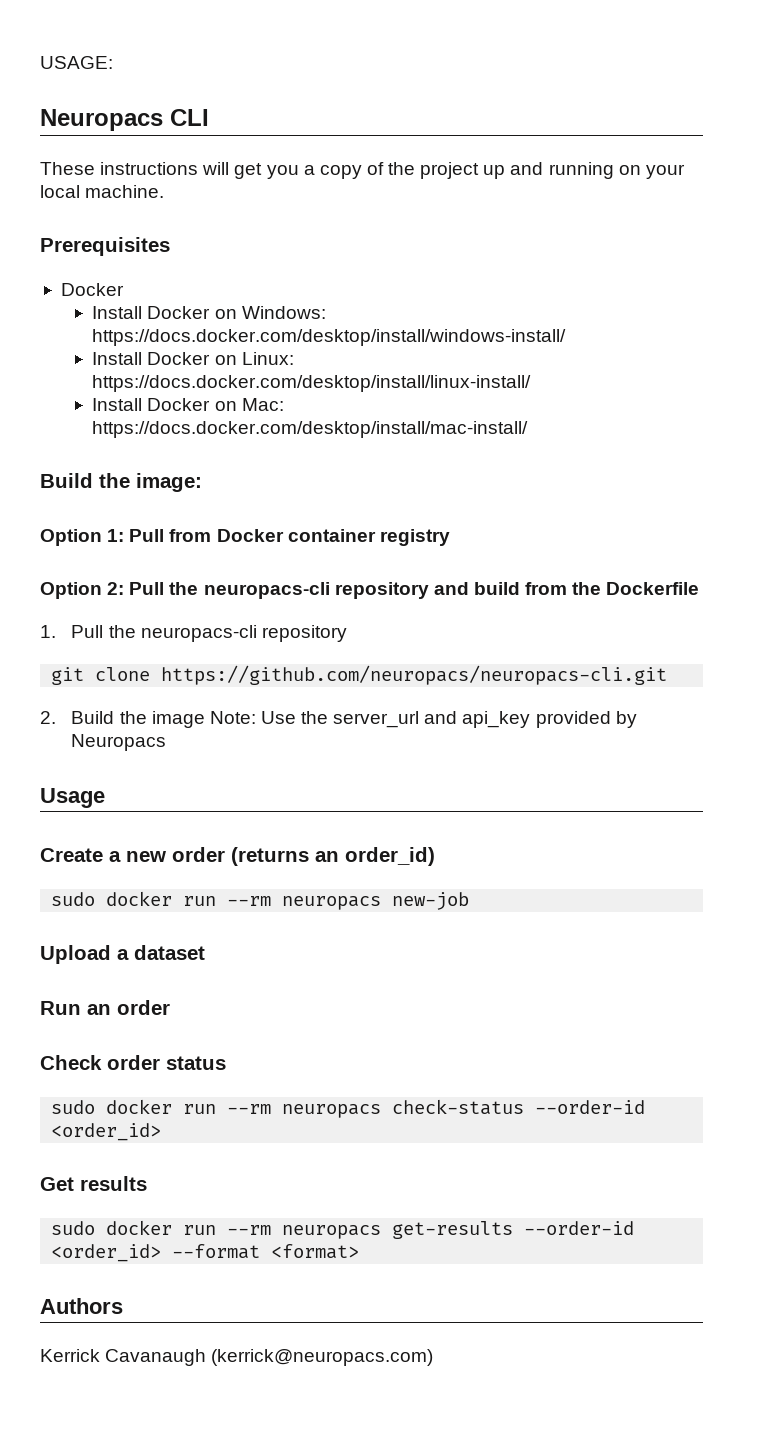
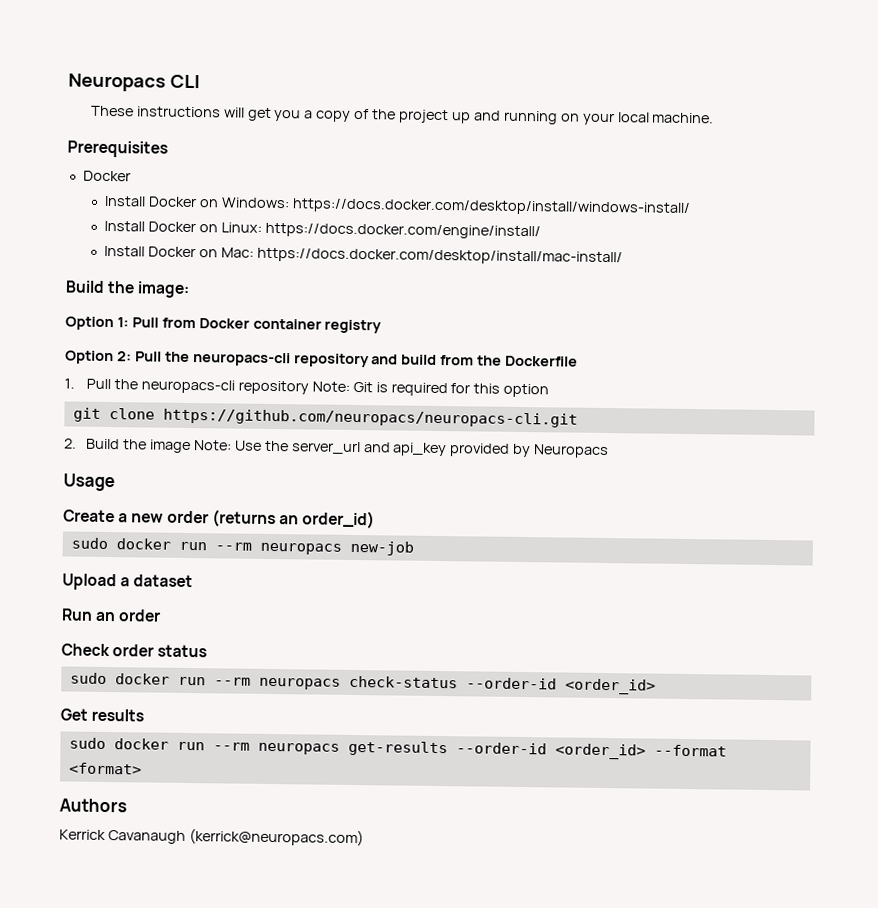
- USAGE:
- Install Docker on Linux: https://docs.docker.com/desktop/install/linux-install/
+ Install Docker on Linux: https://docs.docker.com/engine/install/
- 1. Pull the neuropacs-cli repository
+ 1. Pull the neuropacs-cli repository Note: Git is required for this option

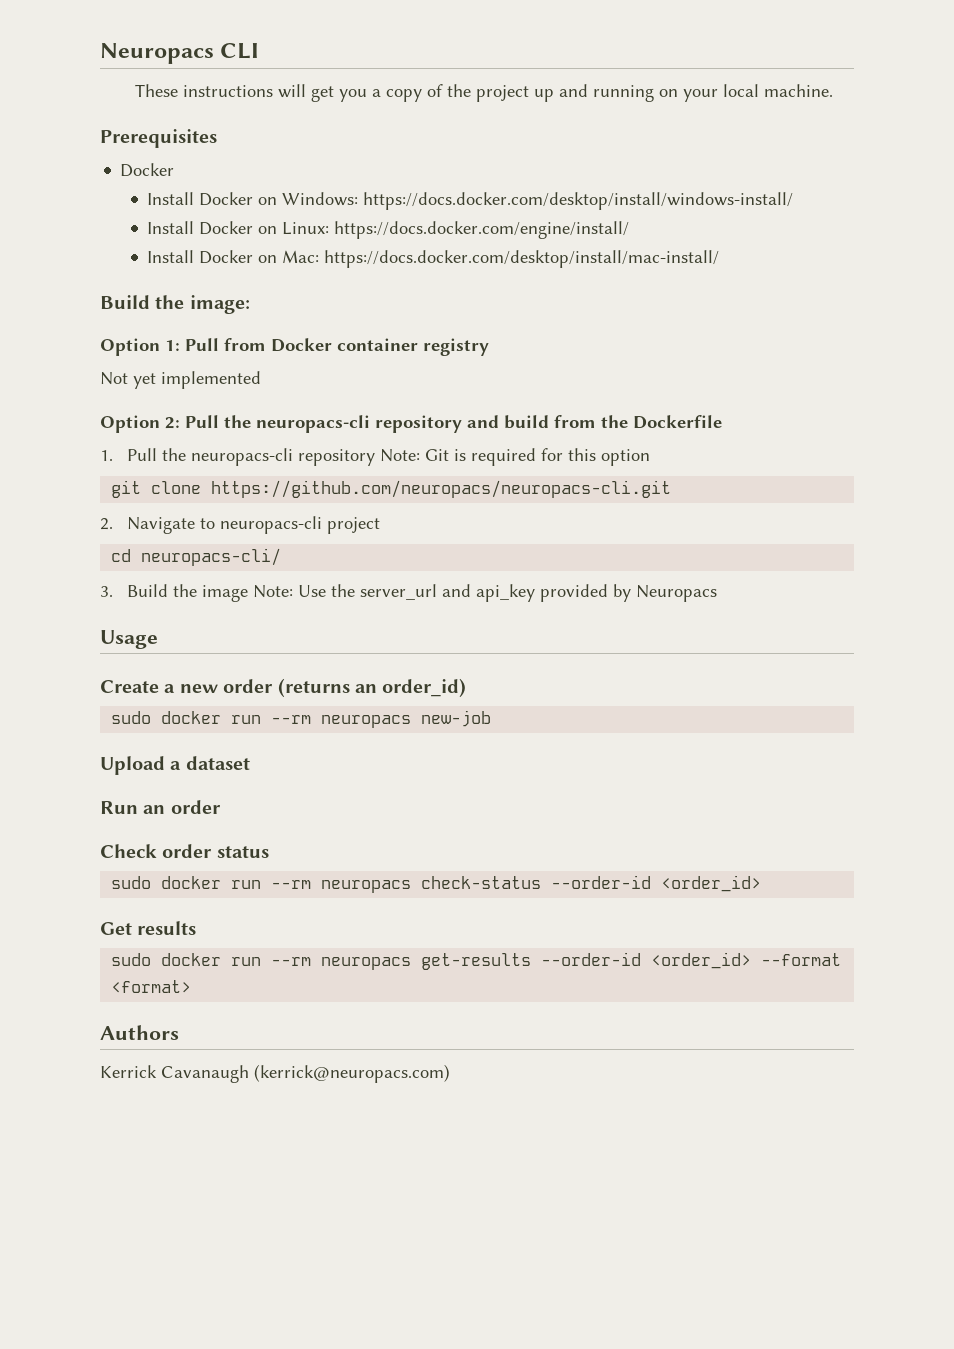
+ Not yet implemented
- 2. Build the image Note: Use the server_url and api_key provided by Neuropacs
+ 2. Navigate to neuropacs-cli project
+ cd neuropacs-cli/
+ 3. Build the image Note: Use the server_url and api_key provided by Neuropacs

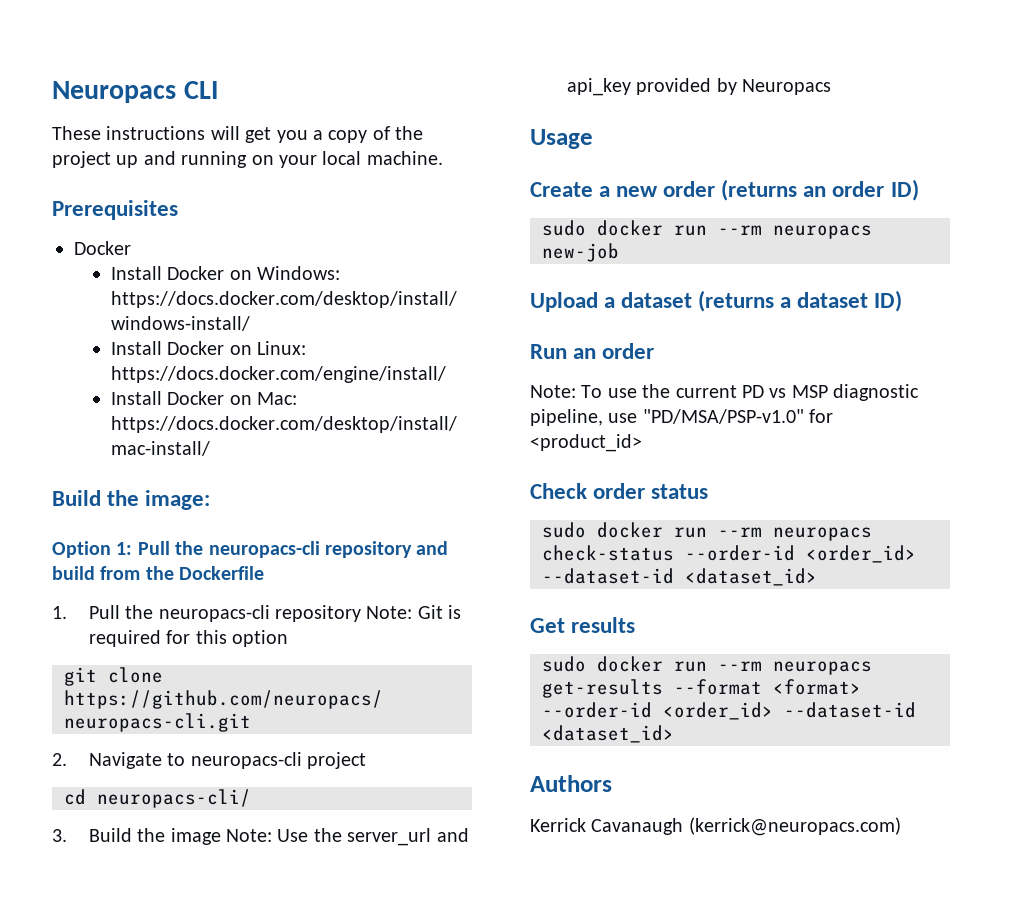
- Option 1: Pull from Docker container registry
- Not yet implemented
- Option 2: Pull the neuropacs-cli repository and build from the Dockerfile
+ Option 1: Pull the neuropacs-cli repository and build from the Dockerfile
- Create a new order (returns an order_id)
+ Create a new order (returns an order ID)
- Upload a dataset
+ Upload a dataset (returns a dataset ID)
+ Note: To use the current PD vs MSP diagnostic pipeline, use "PD/MSA/PSP-v1.0" for <product_id>
- sudo docker run --rm neuropacs check-status --order-id <order_id>
+ sudo docker run --rm neuropacs check-status --order-id <order_id> --dataset-id <dataset_id>
- sudo docker run --rm neuropacs get-results --order-id <order_id> --format <format>
+ sudo docker run --rm neuropacs get-results --format <format> --order-id <order_id> --dataset-id <dataset_id>

